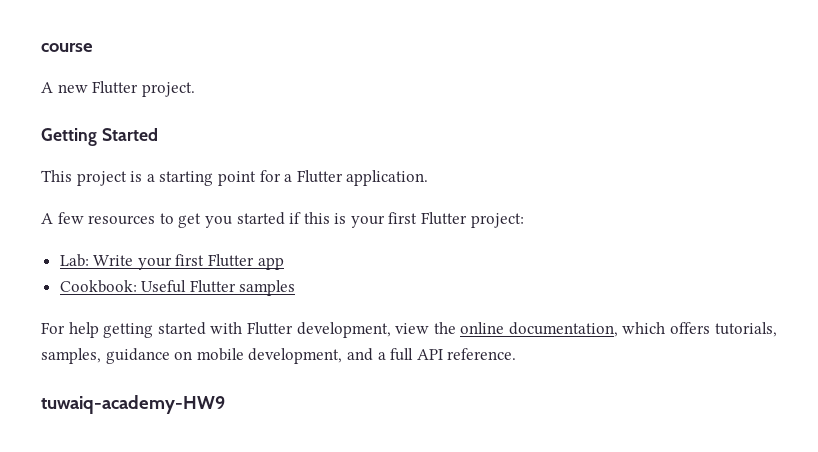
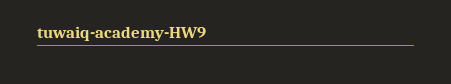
- course
- A new Flutter project.
- Getting Started
- This project is a starting point for a Flutter application.
- A few resources to get you started if this is your first Flutter project:
- Lab: Write your first Flutter app
- Cookbook: Useful Flutter samples
- For help getting started with Flutter development, view the online documentation, which offers tutorials, samples, guidance on mobile development, and a full API reference.

